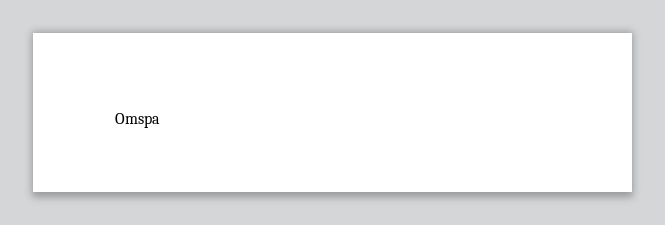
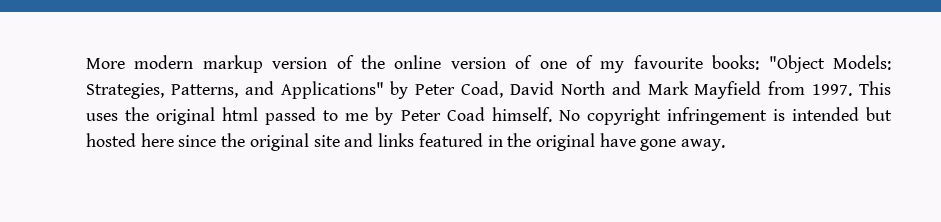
- Omspa
+ More modern markup version of the online version of one of my favourite books: "Object Models: Strategies, Patterns, and Applications" by Peter Coad, David North and Mark Mayfield from 1997. This uses the original html passed to me by Peter Coad himself. No copyright infringement is intended but hosted here since the original site and links featured in the original have gone away.

